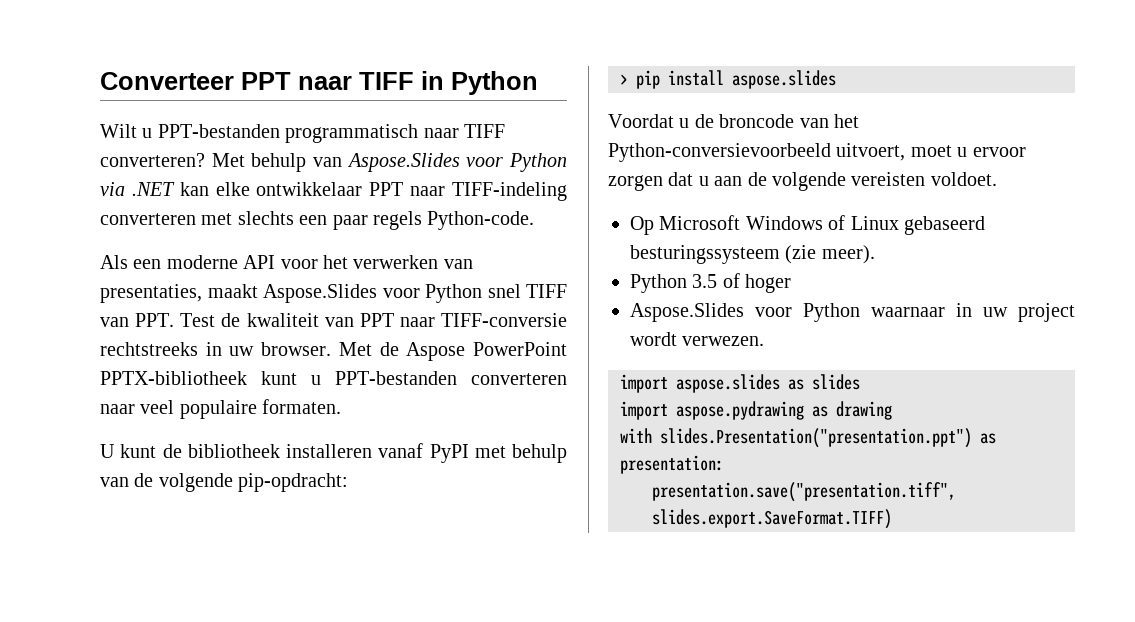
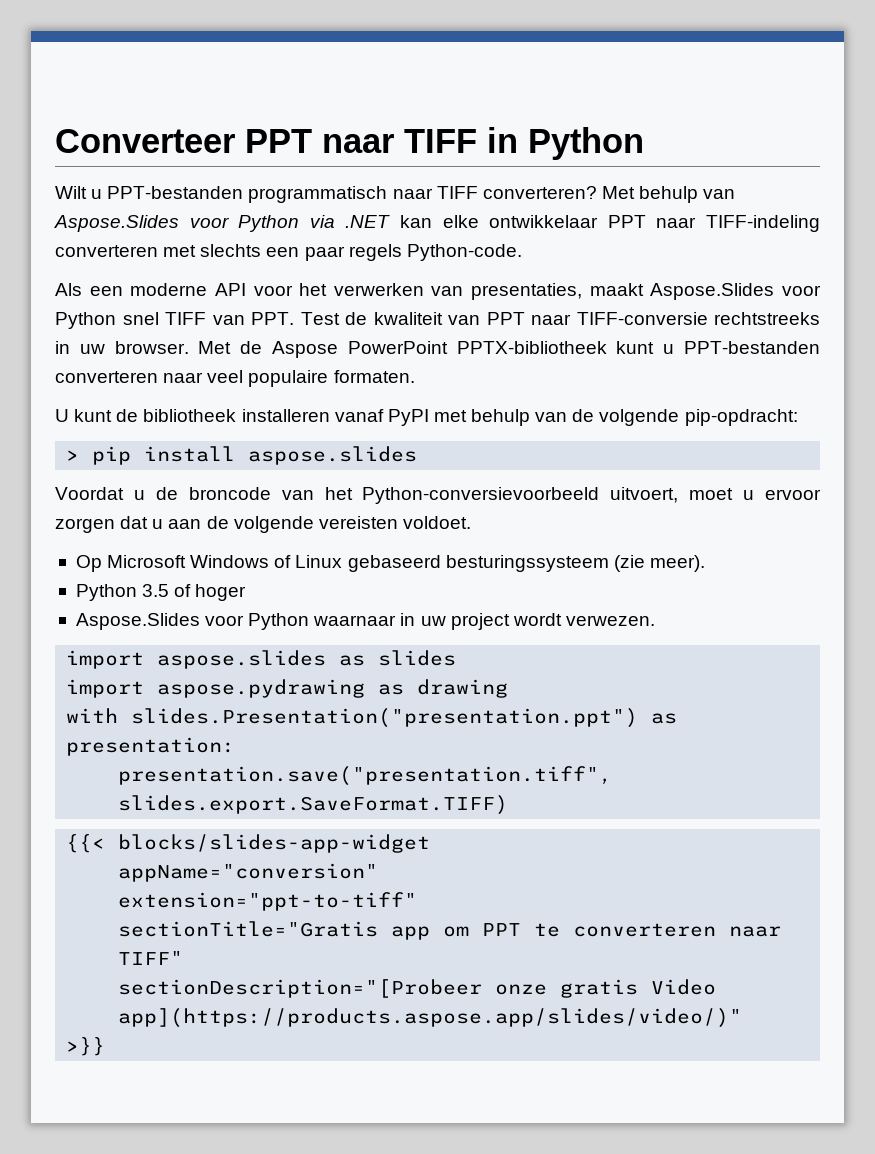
+ {{< blocks/slides-app-widget
+ appName="conversion"
+ extension="ppt-to-tiff"
+ sectionTitle="Gratis app om PPT te converteren naar TIFF"
+ sectionDescription="[Probeer onze gratis Video app](https://products.aspose.app/slides/video/)"
+ >}}

